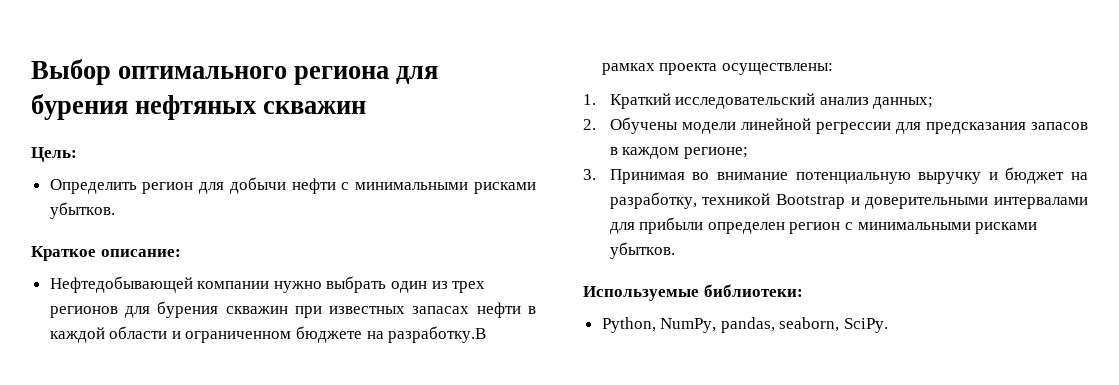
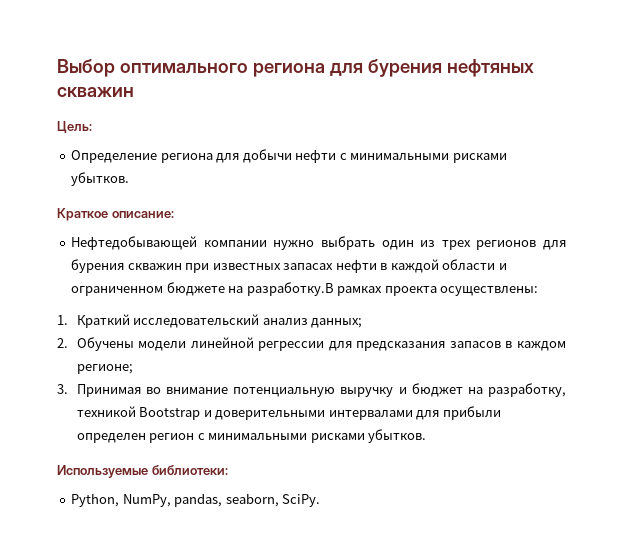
- Определить регион для добычи нефти с минимальными рисками убытков.
+ Определение региона для добычи нефти с минимальными рисками убытков.

